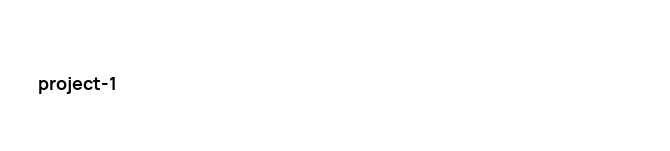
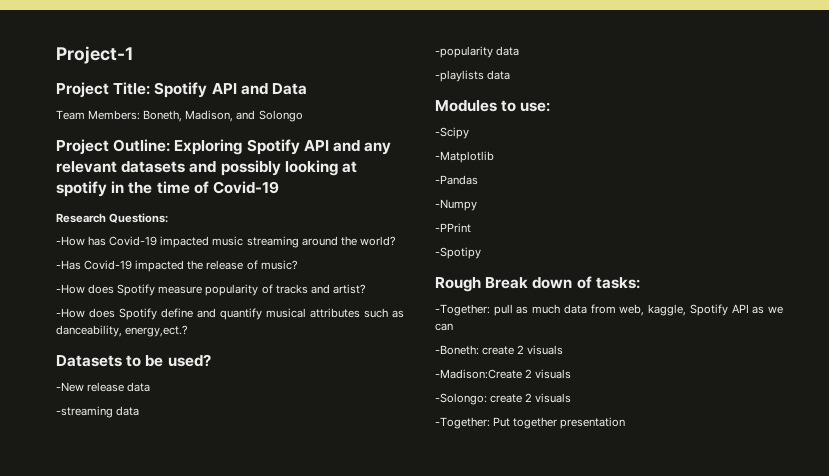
- project-1
+ Project-1
+ Project Title: Spotify API and Data
+ Team Members: Boneth, Madison, and Solongo
+ Project Outline: Exploring Spotify API and any relevant datasets and possibly looking at spotify in the time of Covid-19
+ Research Questions:
+ -How has Covid-19 impacted music streaming around the world?
+ -Has Covid-19 impacted the release of music?
+ -How does Spotify measure popularity of tracks and artist?
+ -How does Spotify define and quantify musical attributes such as danceability, energy,ect.?
+ Datasets to be used?
+ -New release data
+ -streaming data
+ -popularity data
+ -playlists data
+ Modules to use:
+ -Scipy
+ -Matplotlib
+ -Pandas
+ -Numpy
+ -PPrint
+ -Spotipy
+ Rough Break down of tasks:
+ -Together: pull as much data from web, kaggle, Spotify API as we can
+ -Boneth: create 2 visuals
+ -Madison:Create 2 visuals
+ -Solongo: create 2 visuals
+ -Together: Put together presentation

